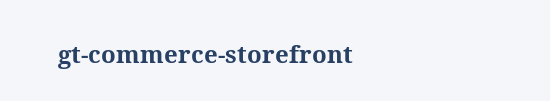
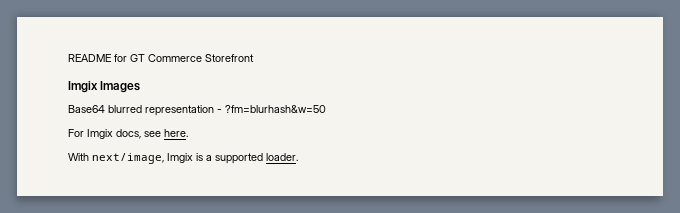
- gt-commerce-storefront
+ README for GT Commerce Storefront
+ Imgix Images
+ Base64 blurred representation - ?fm=blurhash&w=50
+ For Imgix docs, see here.
+ With next/image, Imgix is a supported loader.

